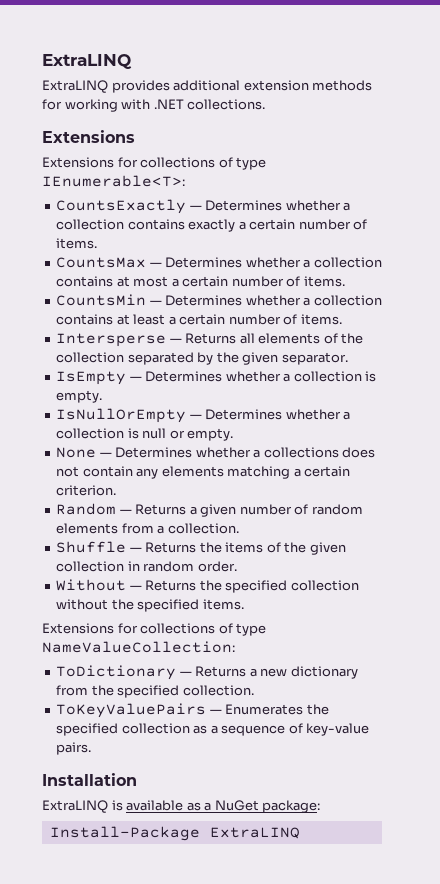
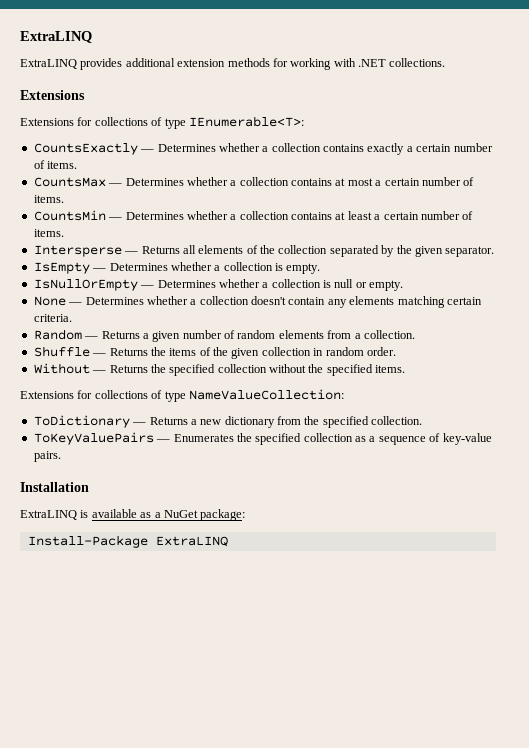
- None — Determines whether a collections does not contain any elements matching a certain criterion.
+ None — Determines whether a collection doesn't contain any elements matching certain criteria.

